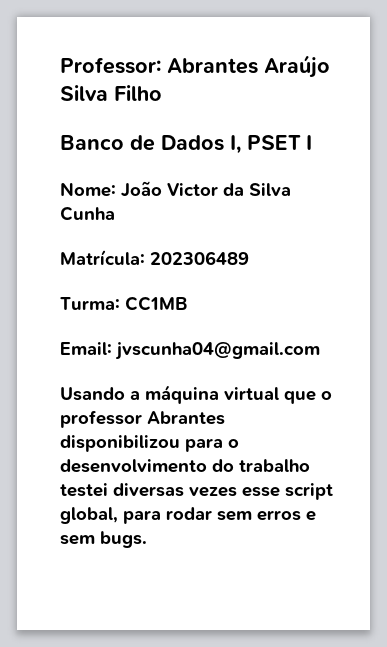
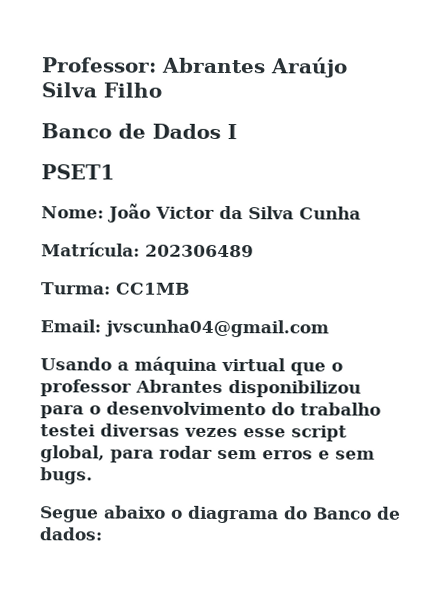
- Banco de Dados I, PSET I
+ Banco de Dados I
+ PSET1
+ Segue abaixo o diagrama do Banco de dados:

